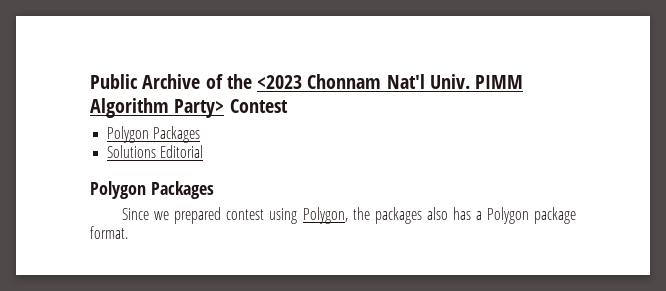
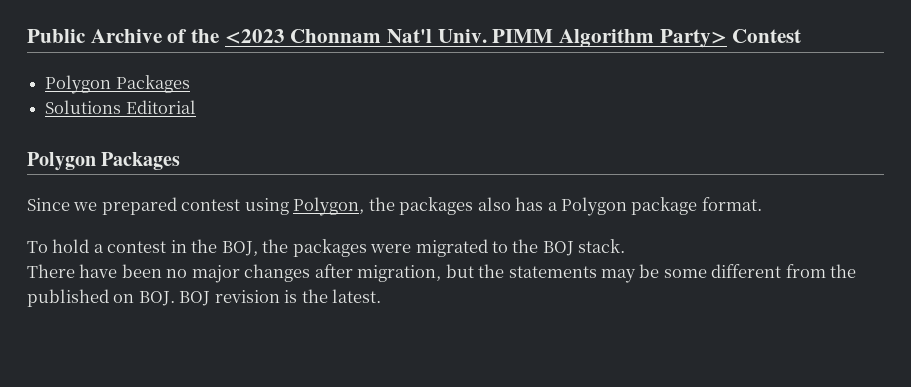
+ To hold a contest in the BOJ, the packages were migrated to the BOJ stack.
+ There have been no major changes after migration, but the statements may be some different from the published on BOJ. BOJ revision is the latest.

